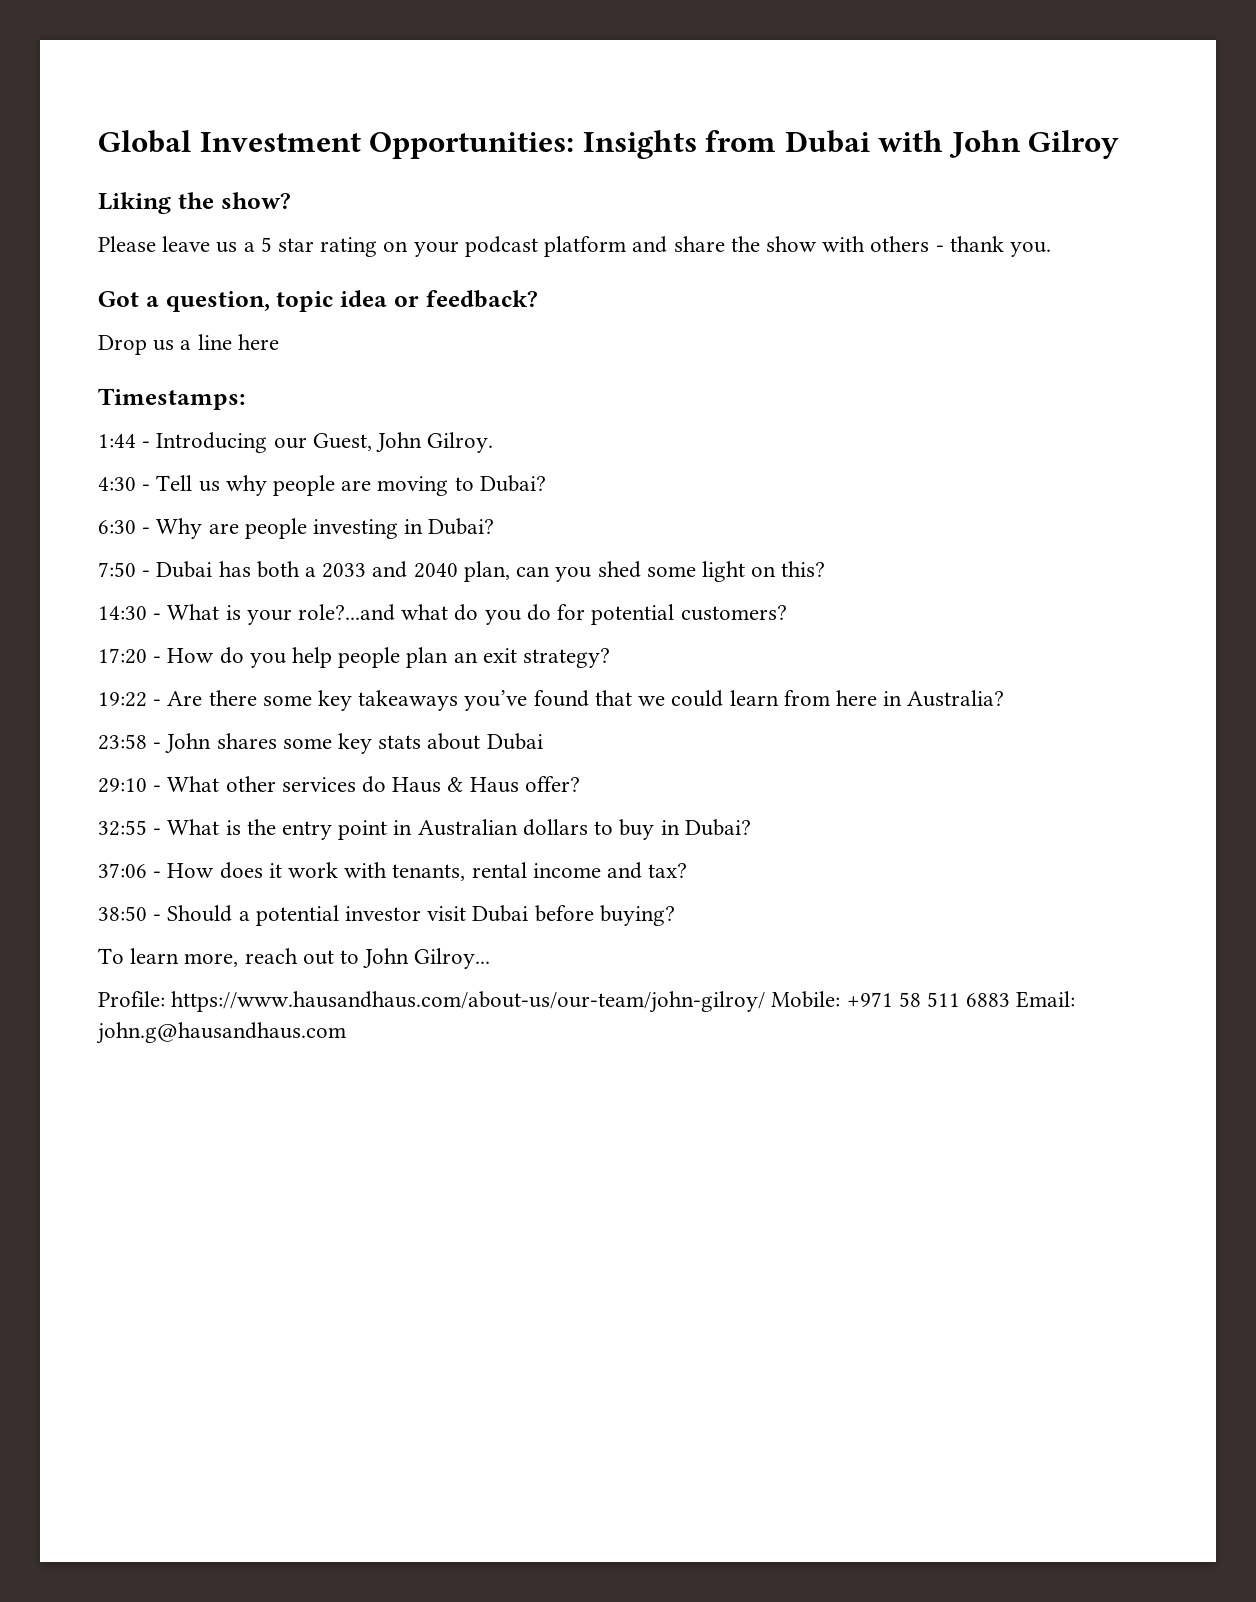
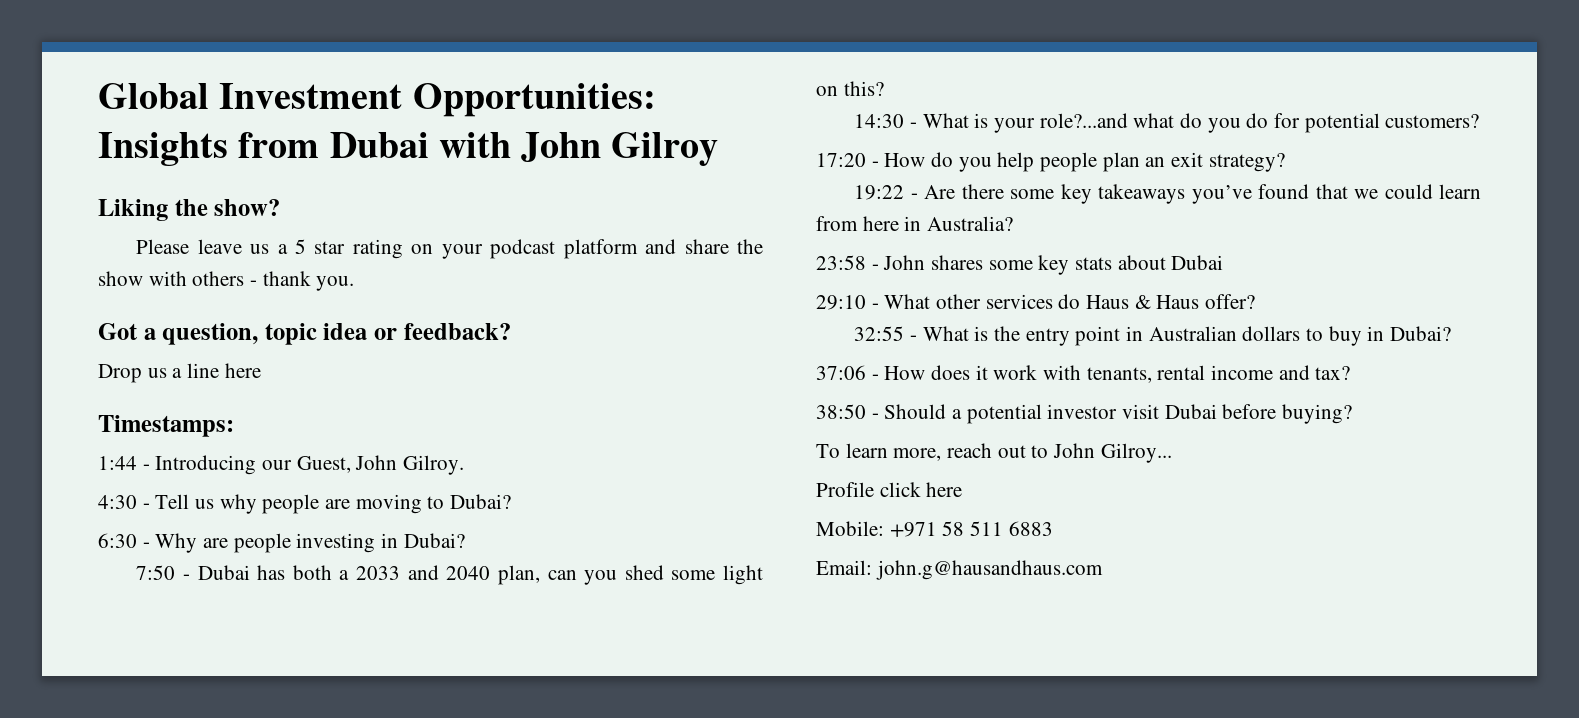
- Profile: https://www.hausandhaus.com/about-us/our-team/john-gilroy/ Mobile: +971 58 511 6883 Email: john.g@hausandhaus.com
+ Profile click here
+ Mobile: +971 58 511 6883
+ Email: john.g@hausandhaus.com

